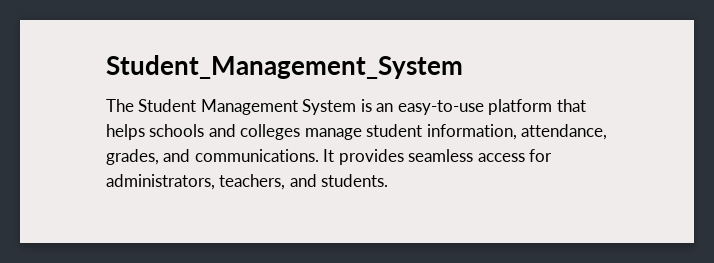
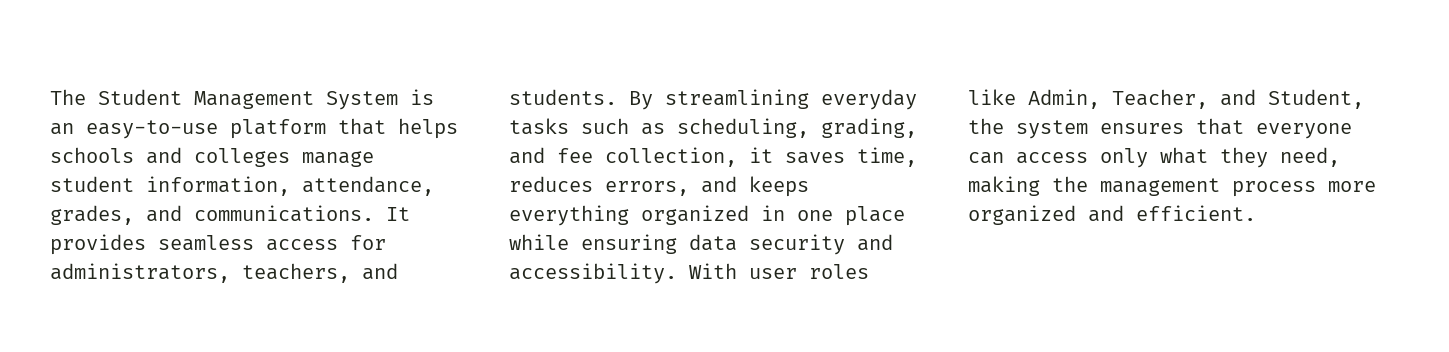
- Student_Management_System
+ By streamlining everyday tasks such as scheduling, grading, and fee collection, it saves time, reduces errors, and keeps everything organized in one place while ensuring data security and accessibility. With user roles like Admin, Teacher, and Student, the system ensures that everyone can access only what they need, making the management process more organized and efficient.

